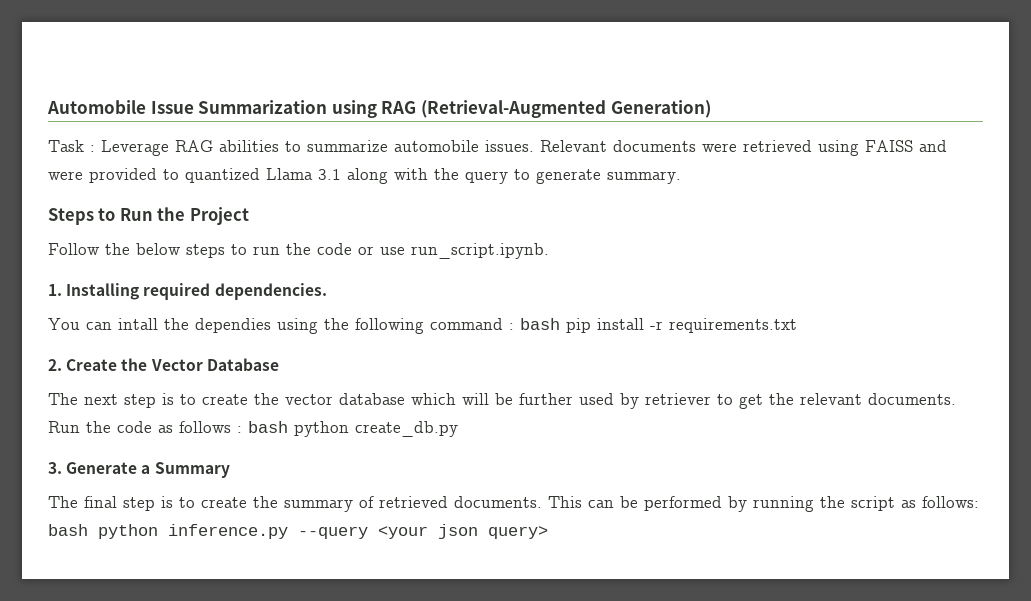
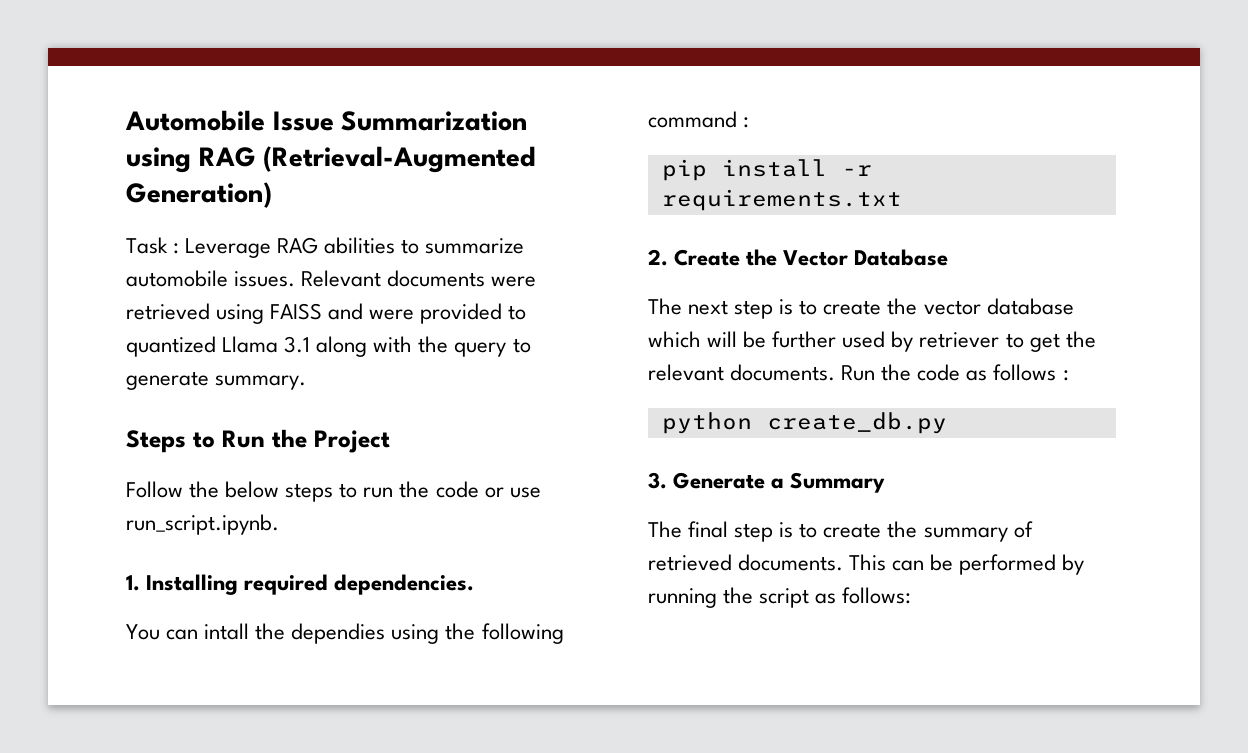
- You can intall the dependies using the following command : bash pip install -r requirements.txt
+ You can intall the dependies using the following command :
+ pip install -r requirements.txt
- Run the code as follows : bash python create_db.py
+ Run the code as follows :
+ python create_db.py
- This can be performed by running the script as follows: bash python inference.py --query <your json query>
+ This can be performed by running the script as follows:

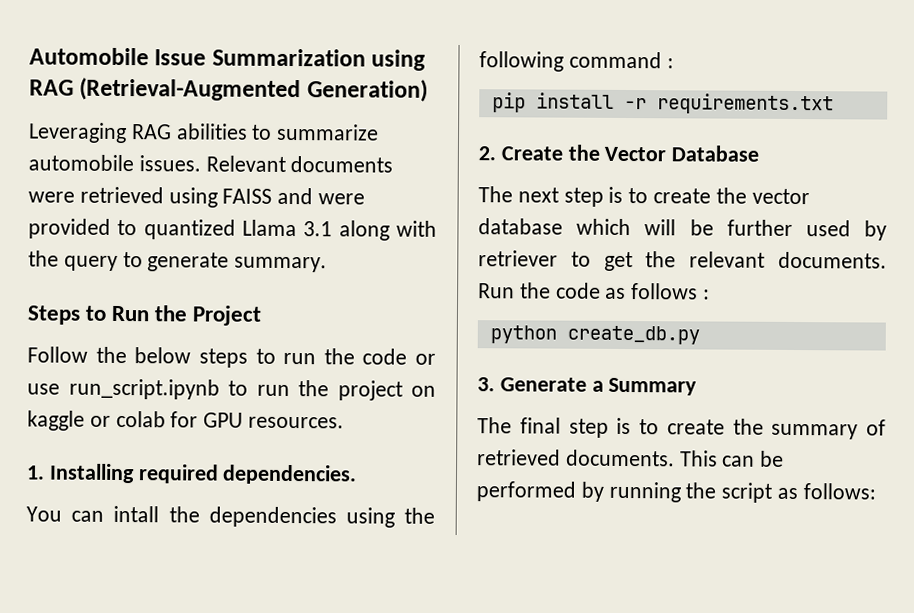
- Task : Leverage RAG abilities to summarize automobile issues.
+ Leveraging RAG abilities to summarize automobile issues.
- Follow the below steps to run the code or use run_script.ipynb.
+ Follow the below steps to run the code or use run_script.ipynb to run the project on kaggle or colab for GPU resources.
- You can intall the dependies using the following command :
+ You can intall the dependencies using the following command :

